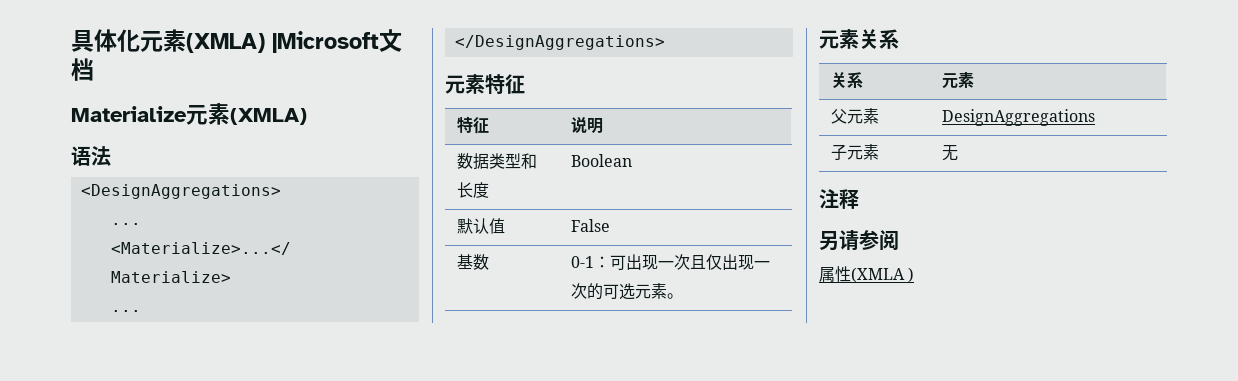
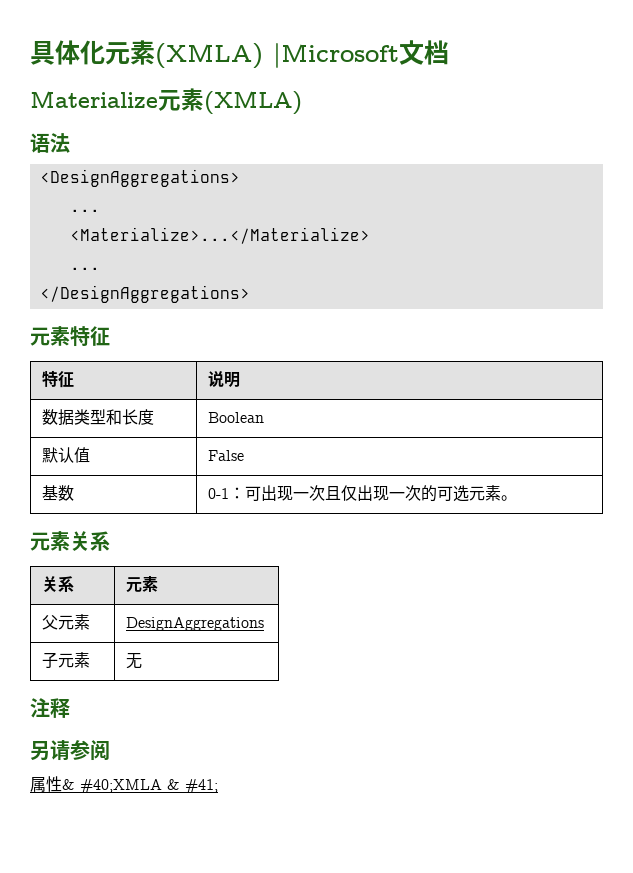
- 属性(XMLA )
+ 属性& #40;XMLA & #41;

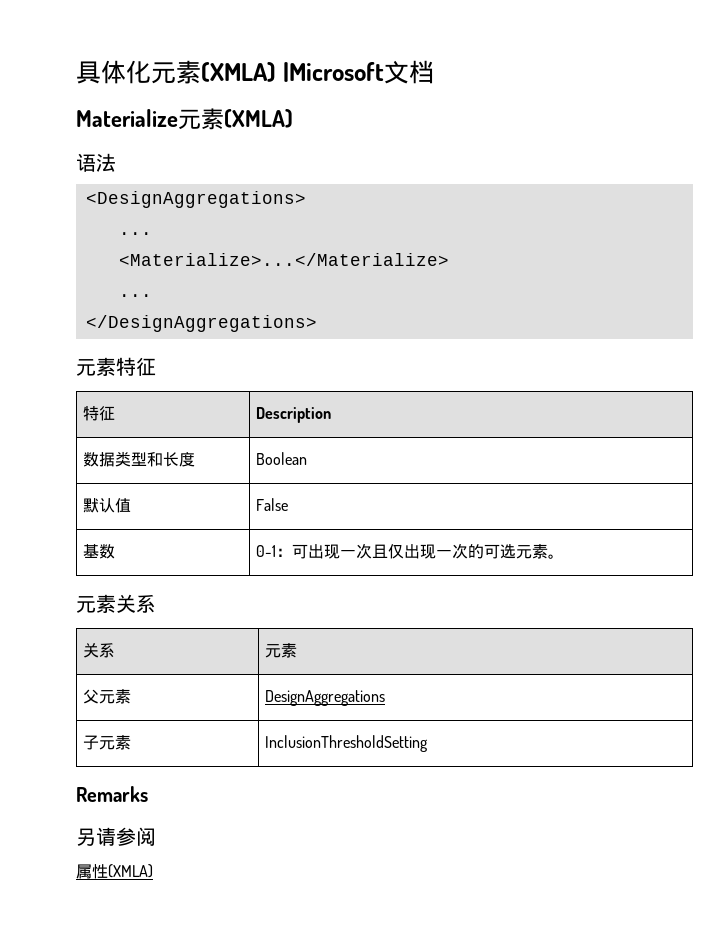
- 特征 | 说明
+ 特征 | Description
- 子元素 | 无
- 注释
+ 子元素 | InclusionThresholdSetting
+ Remarks
- 属性& #40;XMLA & #41;
+ 属性(XMLA)

